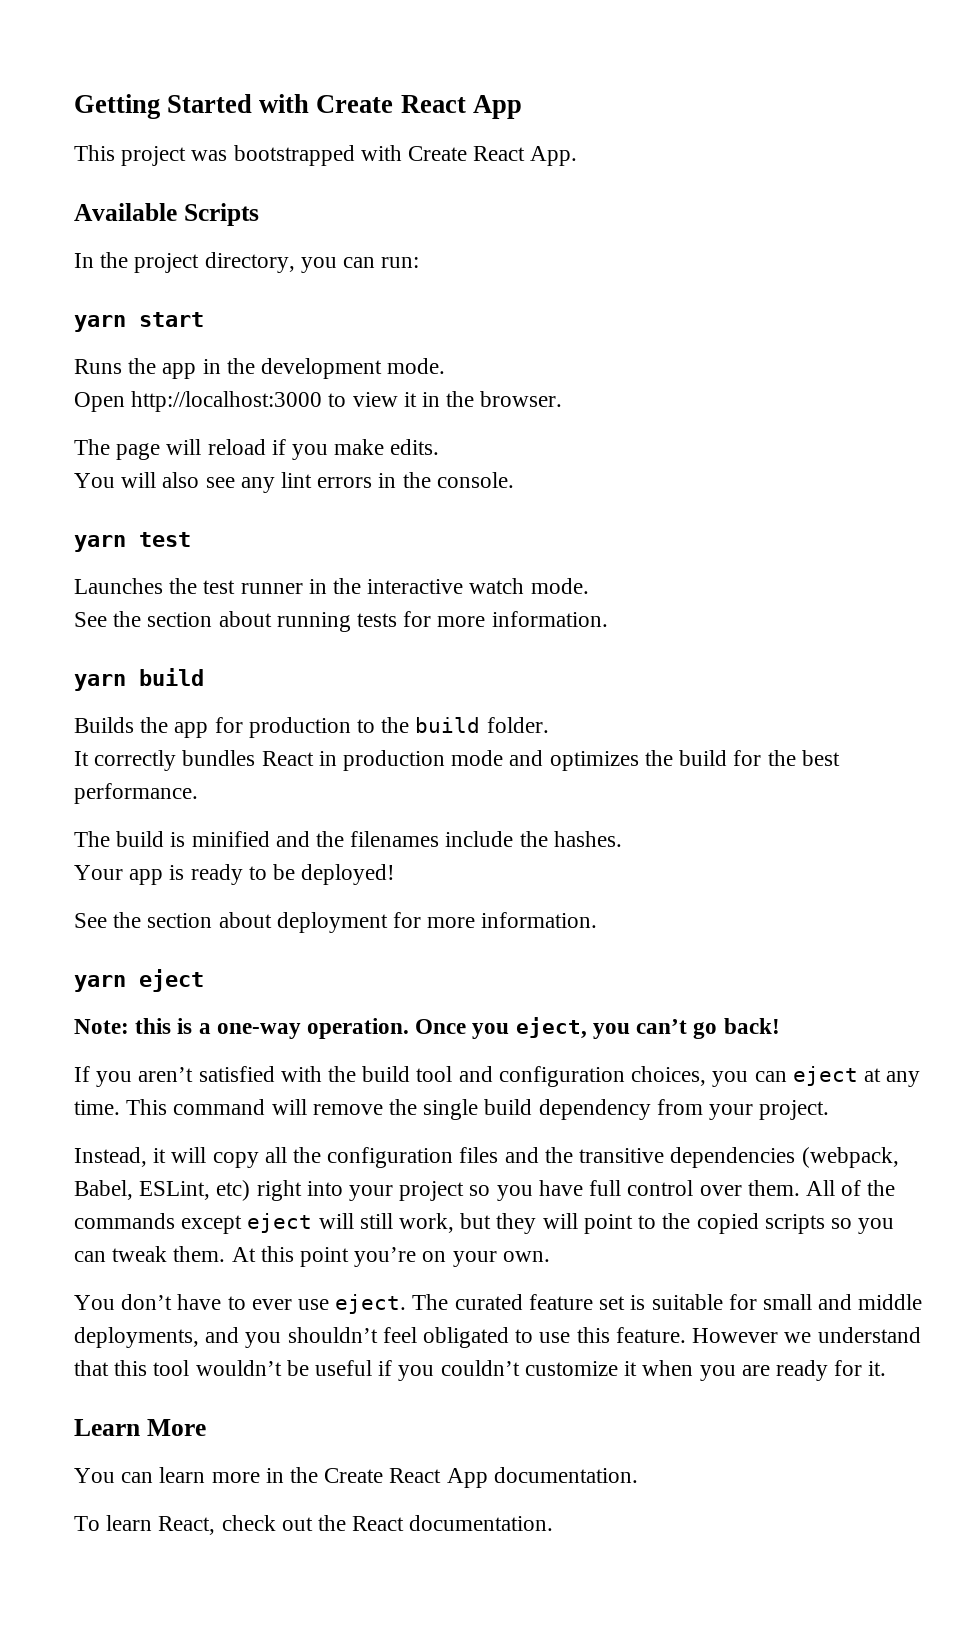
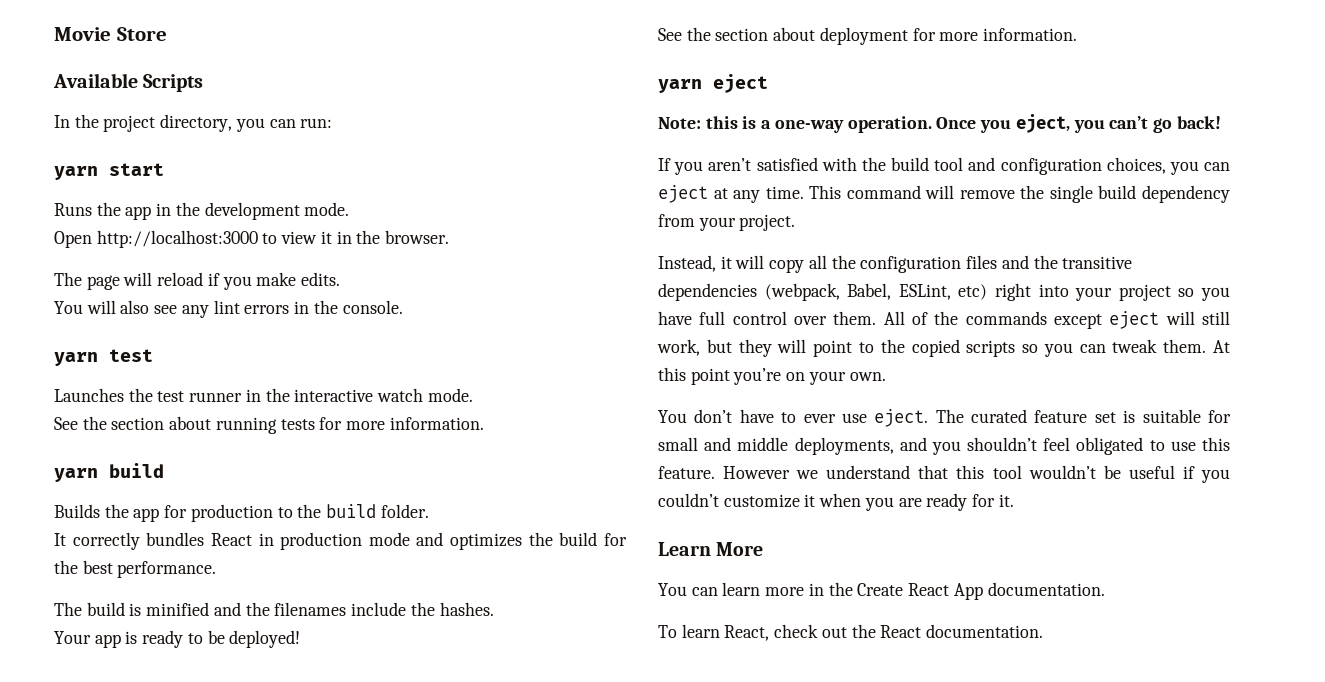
- Getting Started with Create React App
- This project was bootstrapped with Create React App.
+ Movie Store

